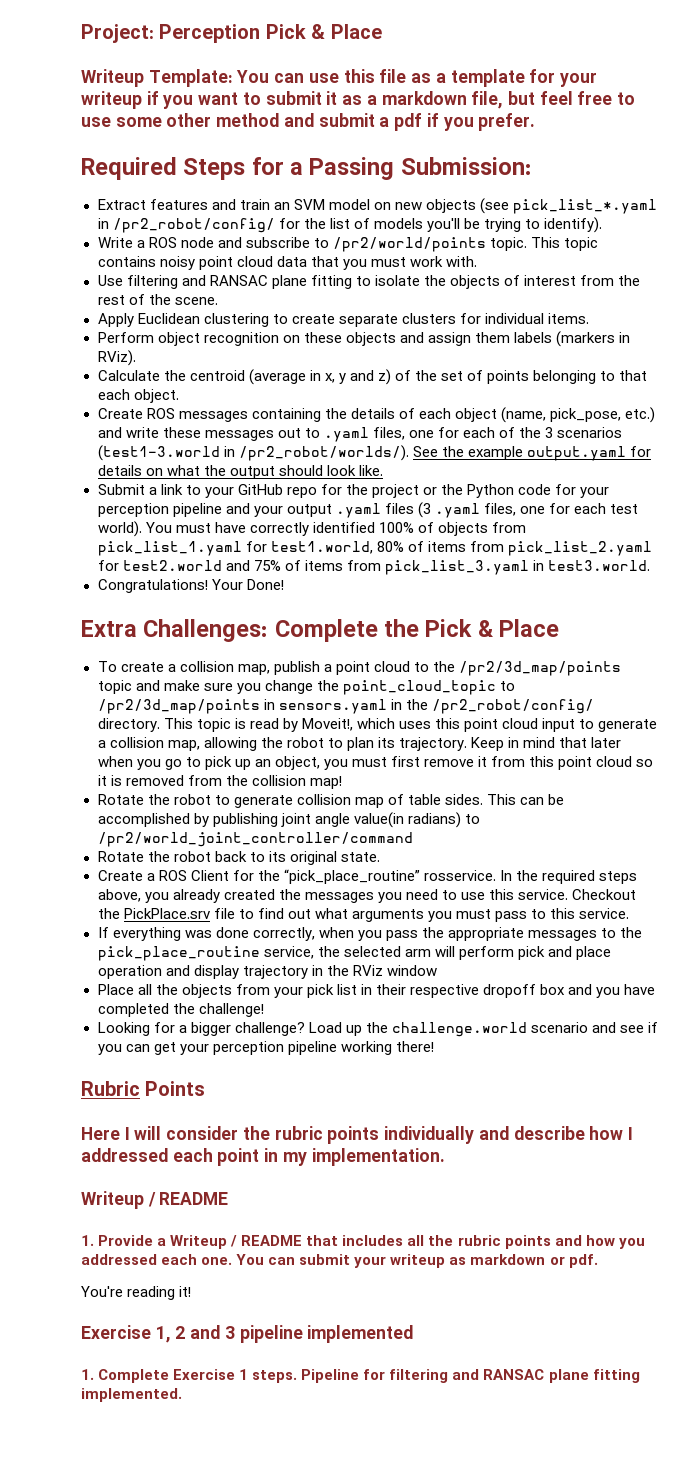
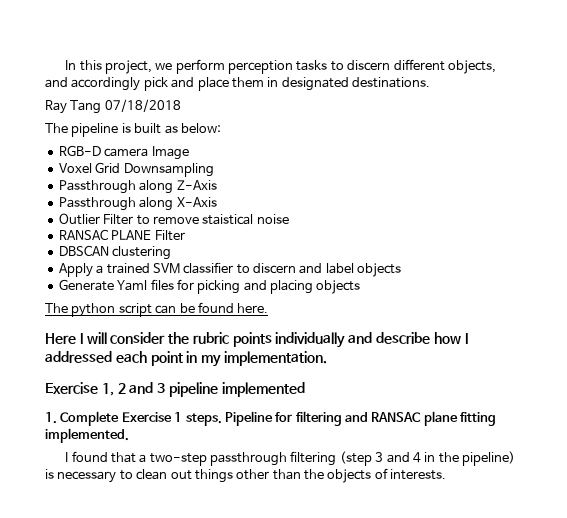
- Project: Perception Pick & Place
- Writeup Template: You can use this file as a template for your writeup if you want to submit it as a markdown file, but feel free to use some other method and submit a pdf if you prefer.
- Required Steps for a Passing Submission:
- Extract features and train an SVM model on new objects (see pick_list_*.yaml in /pr2_robot/config/ for the list of models you'll be trying to identify).
- Write a ROS node and subscribe to /pr2/world/points topic. This topic contains noisy point cloud data that you must work with.
- Use filtering and RANSAC plane fitting to isolate the objects of interest from the rest of the scene.
- Apply Euclidean clustering to create separate clusters for individual items.
- Perform object recognition on these objects and assign them labels (markers in RViz).
- Calculate the centroid (average in x, y and z) of the set of points belonging to that each object.
- Create ROS messages containing the details of each object (name, pick_pose, etc.) and write these messages out to .yaml files, one for each of the 3 scenarios (test1-3.world in /pr2_robot/worlds/). See the example output.yaml for details on what the output should look like.
- Submit a link to your GitHub repo for the project or the Python code for your perception pipeline and your output .yaml files (3 .yaml files, one for each test world). You must have correctly identified 100% of objects from pick_list_1.yaml for test1.world, 80% of items from pick_list_2.yaml for test2.world and 75% of items from pick_list_3.yaml in test3.world.
- Congratulations! Your Done!
- Extra Challenges: Complete the Pick & Place
- To create a collision map, publish a point cloud to the /pr2/3d_map/points topic and make sure you change the point_cloud_topic to /pr2/3d_map/points in sensors.yaml in the /pr2_robot/config/ directory. This topic is read by Moveit!, which uses this point cloud input to generate a collision map, allowing the robot to plan its trajectory. Keep in mind that later when you go to pick up an object, you must first remove it from this point cloud so it is removed from the collision map!
- Rotate the robot to generate collision map of table sides. This can be accomplished by publishing joint angle value(in radians) to /pr2/world_joint_controller/command
- Rotate the robot back to its original state.
- Create a ROS Client for the “pick_place_routine” rosservice. In the required steps above, you already created the messages you need to use this service. Checkout the PickPlace.srv file to find out what arguments you must pass to this service.
- If everything was done correctly, when you pass the appropriate messages to the pick_place_routine service, the selected arm will perform pick and place operation and display trajectory in the RViz window
- Place all the objects from your pick list in their respective dropoff box and you have completed the challenge!
- Looking for a bigger challenge? Load up the challenge.world scenario and see if you can get your perception pipeline working there!
- Rubric Points
+ In this project, we perform perception tasks to discern different objects, and accordingly pick and place them in designated destinations.
+ Ray Tang 07/18/2018
+ The pipeline is built as below:
+ RGB-D camera Image
+ Voxel Grid Downsampling
+ Passthrough along Z-Axis
+ Passthrough along X-Axis
+ Outlier Filter to remove staistical noise
+ RANSAC PLANE Filter
+ DBSCAN clustering
+ Apply a trained SVM classifier to discern and label objects
+ Generate Yaml files for picking and placing objects
+ The python script can be found here.
  Here I will consider the rubric points individually and describe how I addressed each point in my implementation.
- Writeup / README
- 1. Provide a Writeup / README that includes all the rubric points and how you addressed each one. You can submit your writeup as markdown or pdf.
- You're reading it!
+ I found that a two-step passthrough filtering (step 3 and 4 in the pipeline) is necessary to clean out things other than the objects of interests.

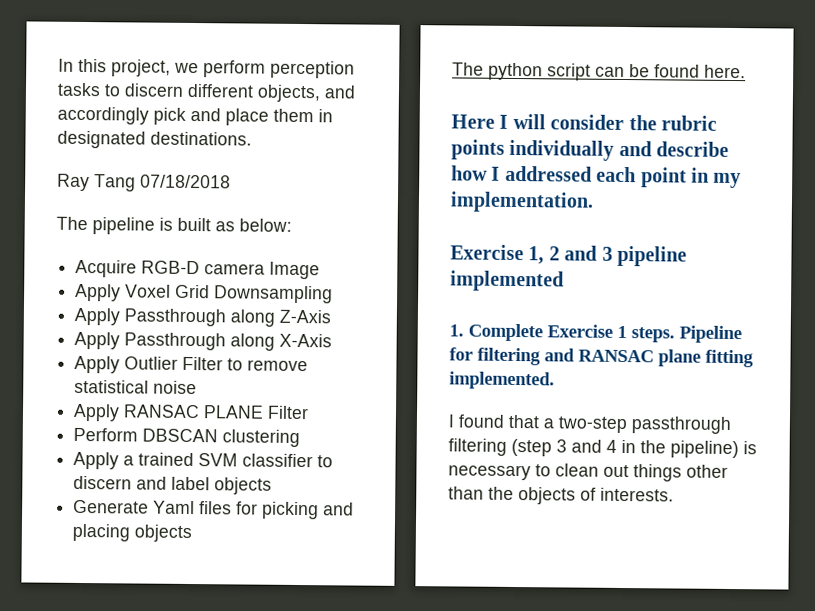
- RGB-D camera Image
+ Acquire RGB-D camera Image
- Voxel Grid Downsampling
+ Apply Voxel Grid Downsampling
- Passthrough along Z-Axis
+ Apply Passthrough along Z-Axis
- Passthrough along X-Axis
+ Apply Passthrough along X-Axis
- Outlier Filter to remove staistical noise
+ Apply Outlier Filter to remove statistical noise
- RANSAC PLANE Filter
+ Apply RANSAC PLANE Filter
- DBSCAN clustering
+ Perform DBSCAN clustering

